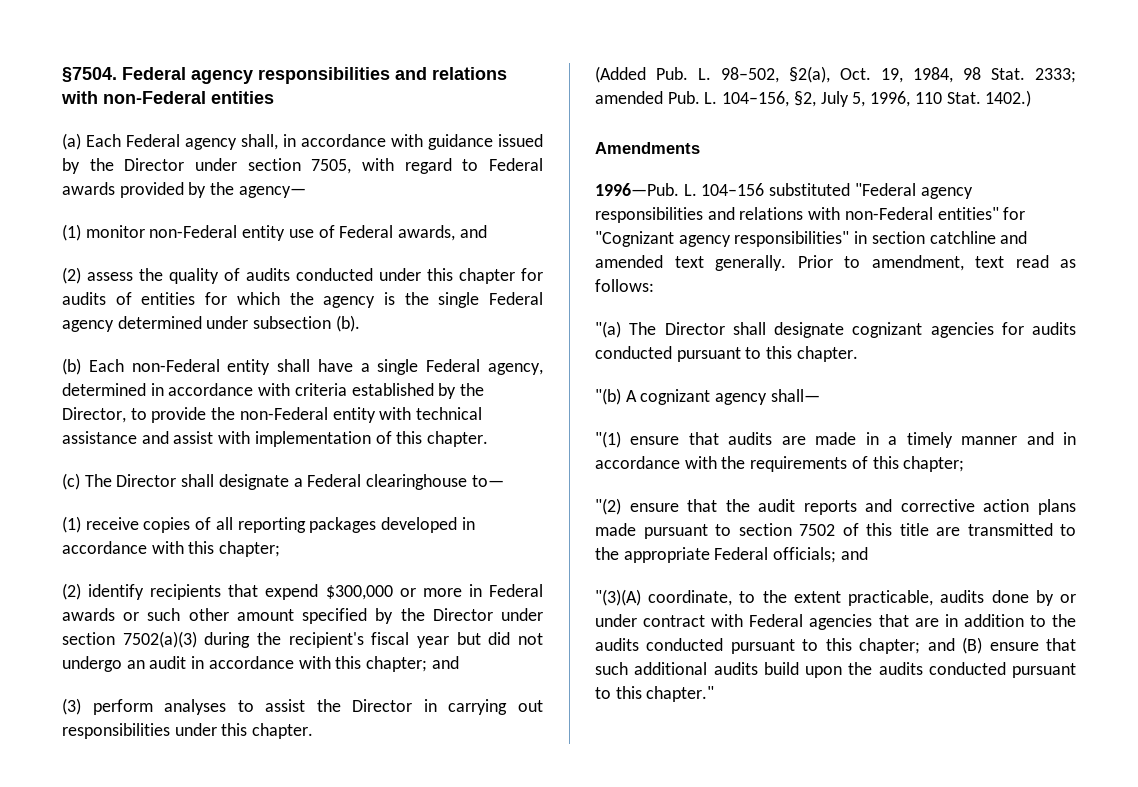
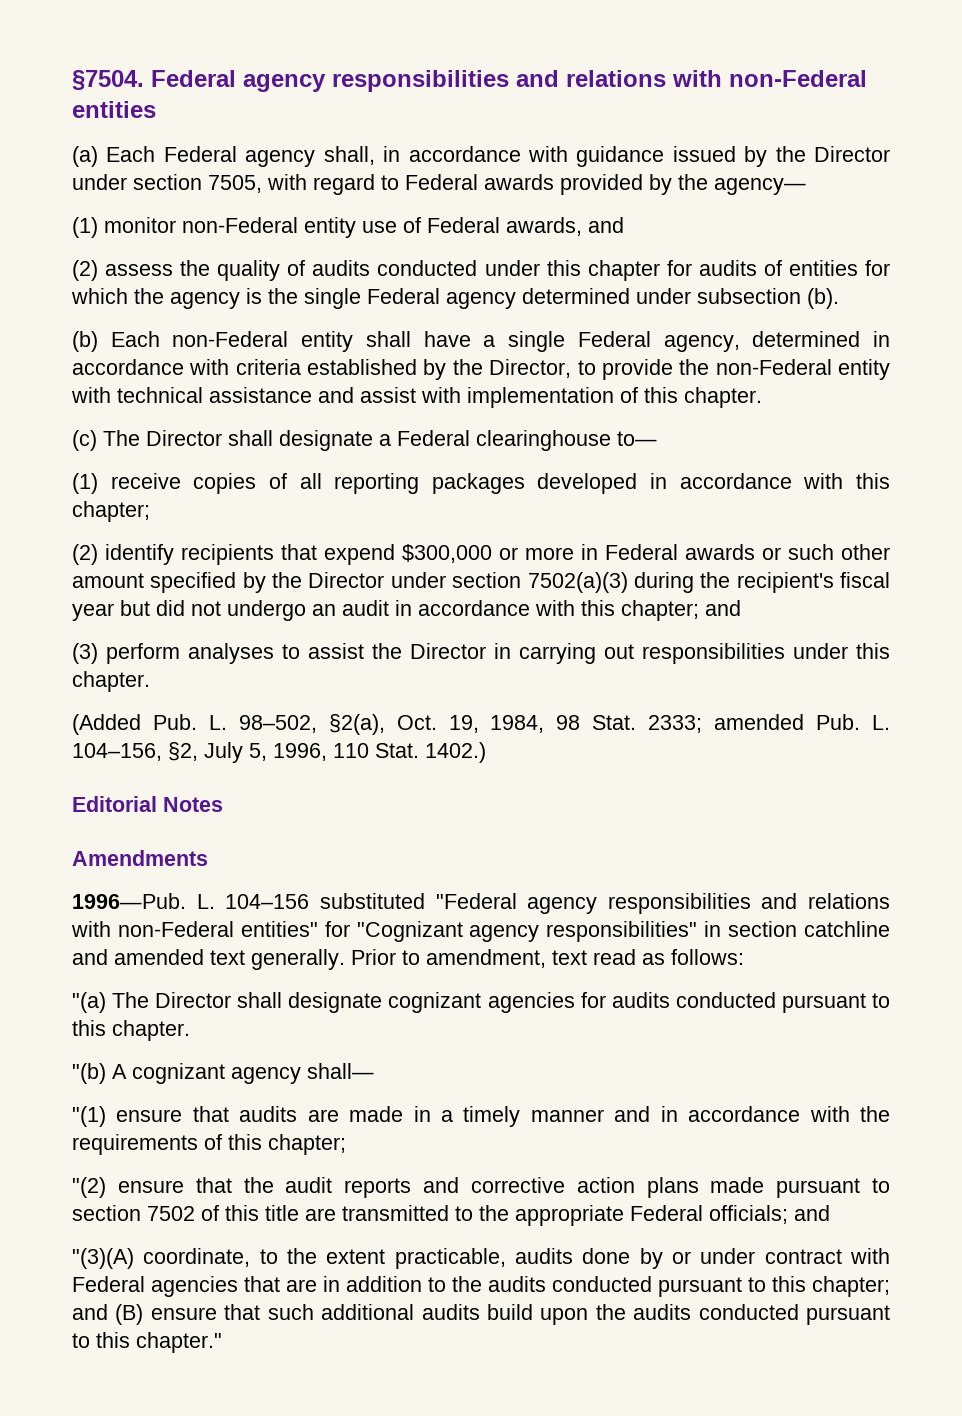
+ Editorial Notes

